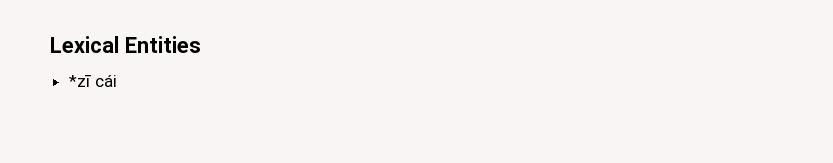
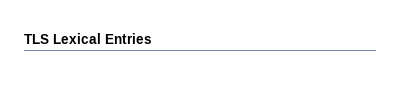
- Lexical Entities
- *zī cái
+ TLS Lexical Entries

